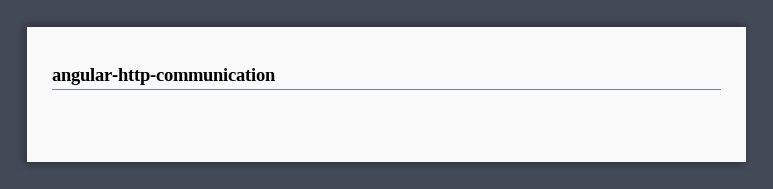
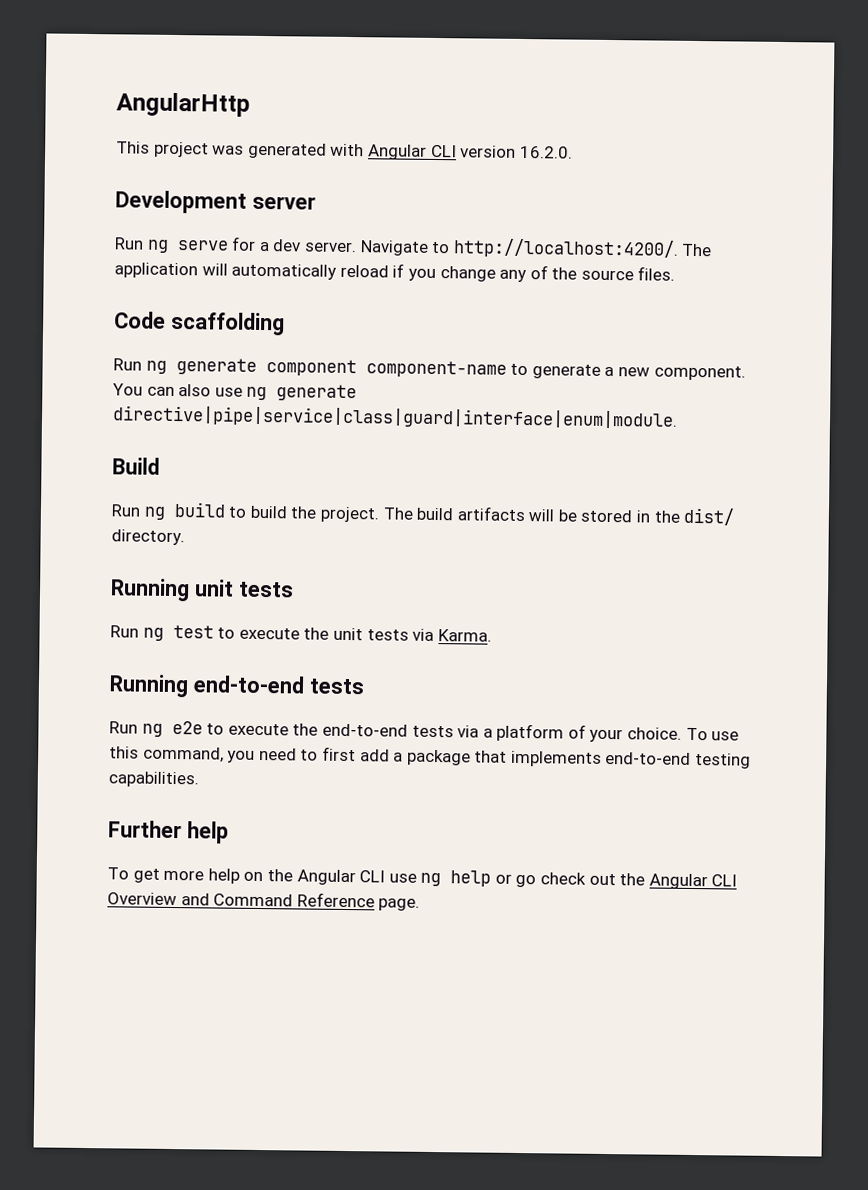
- angular-http-communication
+ AngularHttp
+ This project was generated with Angular CLI version 16.2.0.
+ Development server
+ Run ng serve for a dev server. Navigate to http://localhost:4200/. The application will automatically reload if you change any of the source files.
+ Code scaffolding
+ Run ng generate component component-name to generate a new component. You can also use ng generate directive|pipe|service|class|guard|interface|enum|module.
+ Build
+ Run ng build to build the project. The build artifacts will be stored in the dist/ directory.
+ Running unit tests
+ Run ng test to execute the unit tests via Karma.
+ Running end-to-end tests
+ Run ng e2e to execute the end-to-end tests via a platform of your choice. To use this command, you need to first add a package that implements end-to-end testing capabilities.
+ Further help
+ To get more help on the Angular CLI use ng help or go check out the Angular CLI Overview and Command Reference page.

